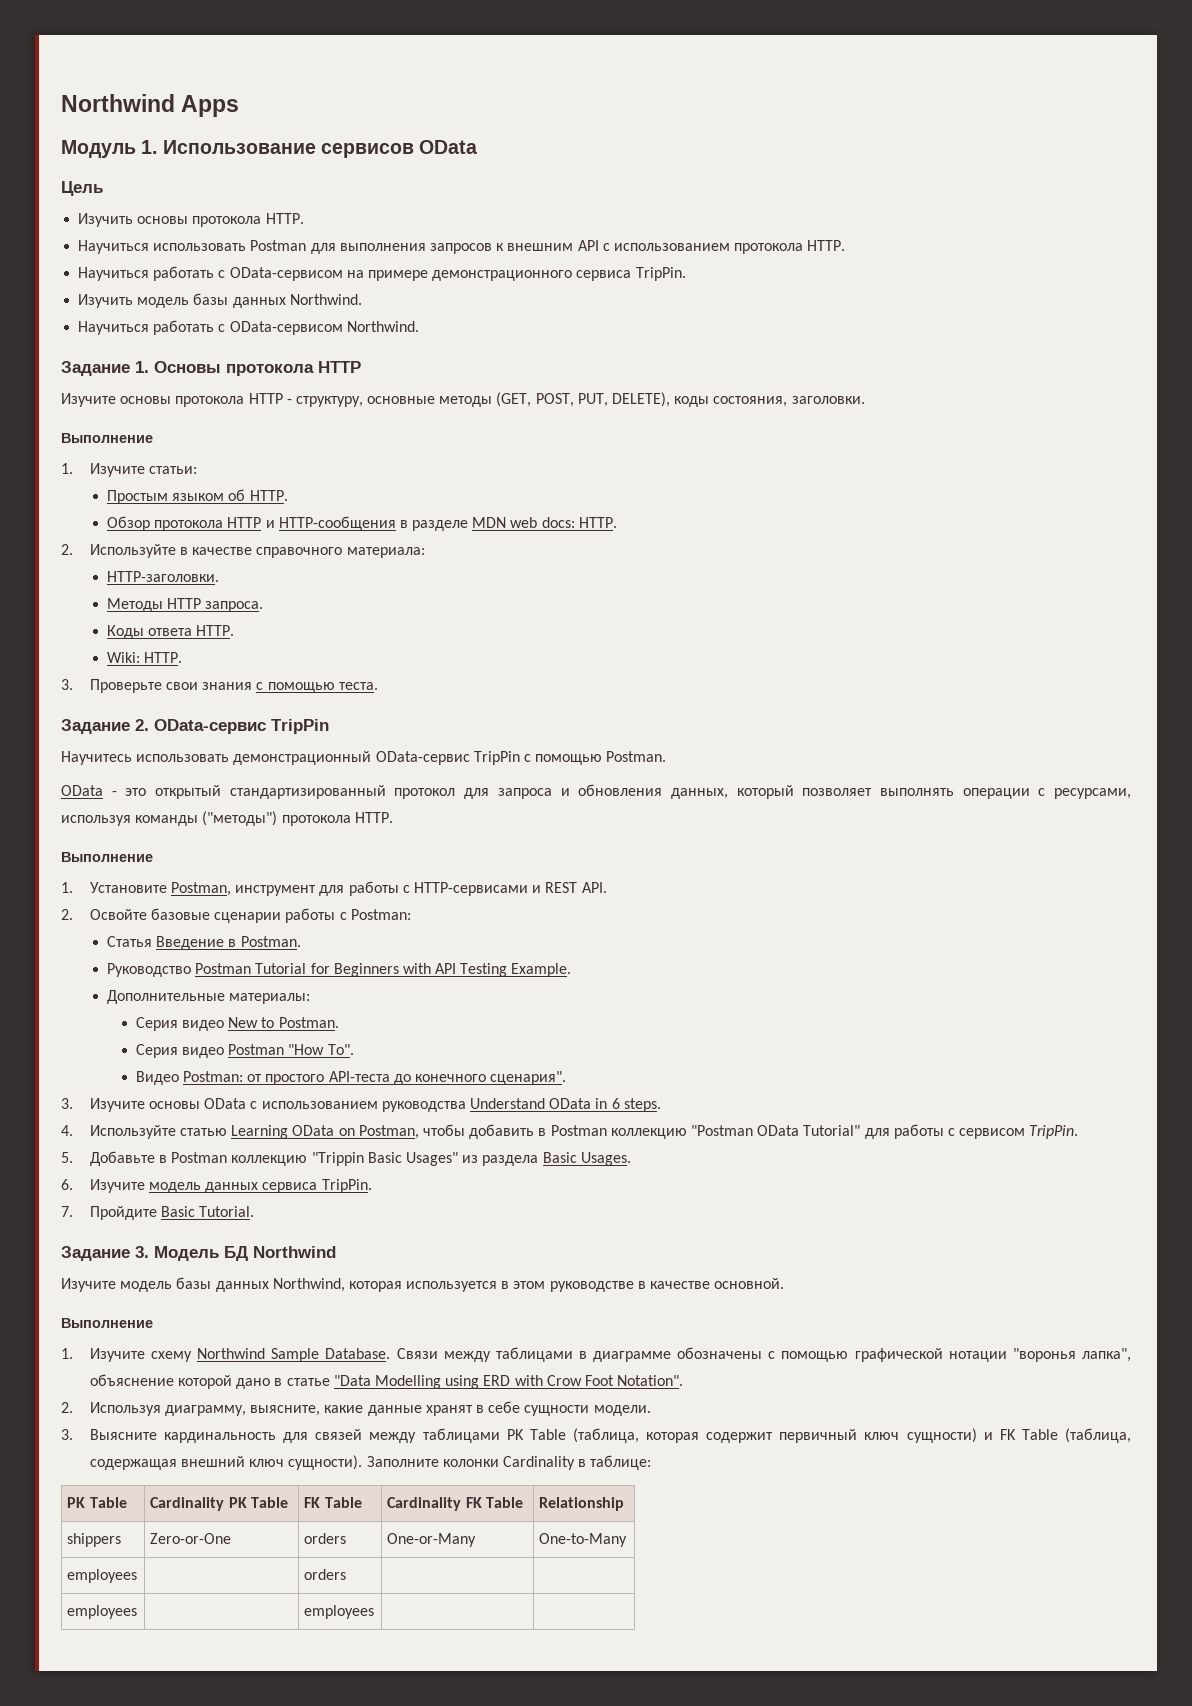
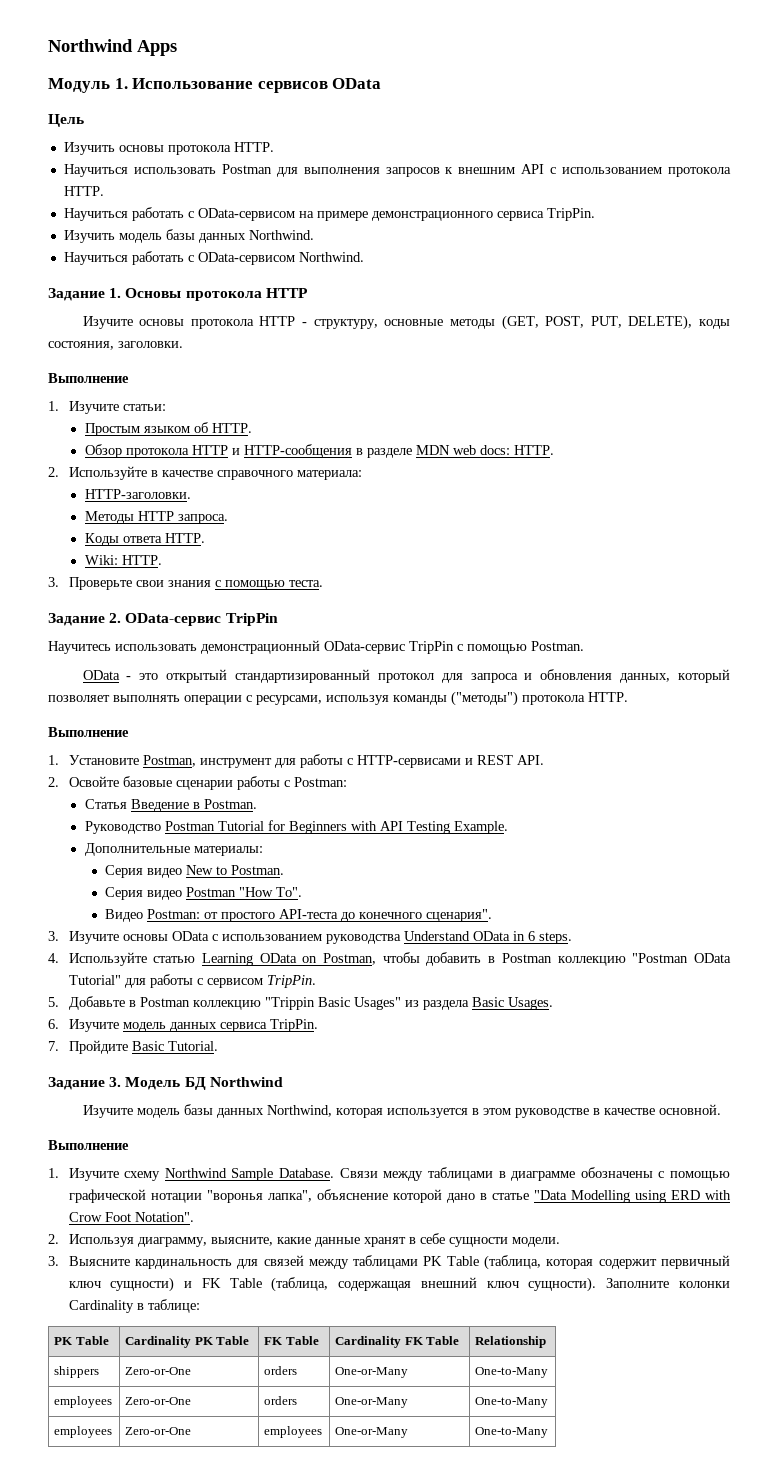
- employees | | orders | |
- employees | | employees | |
+ employees | Zero-or-One | orders | One-or-Many | One-to-Many
+ employees | Zero-or-One | employees | One-or-Many | One-to-Many

